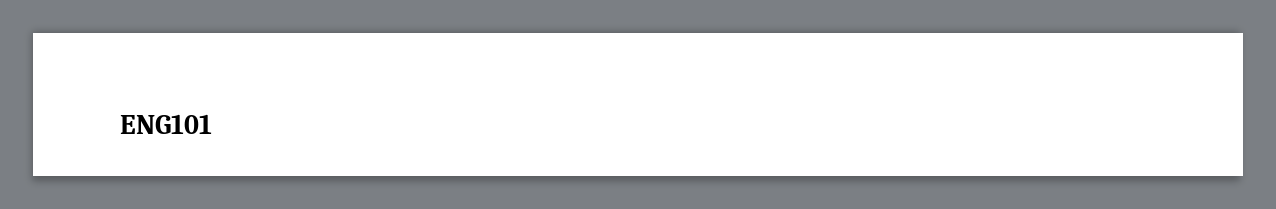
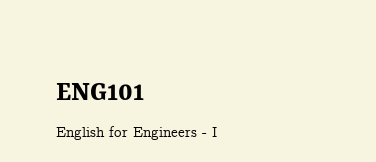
+ English for Engineers - I

